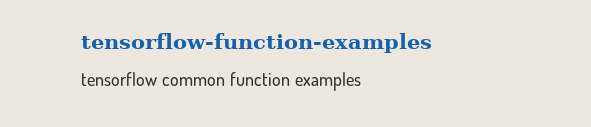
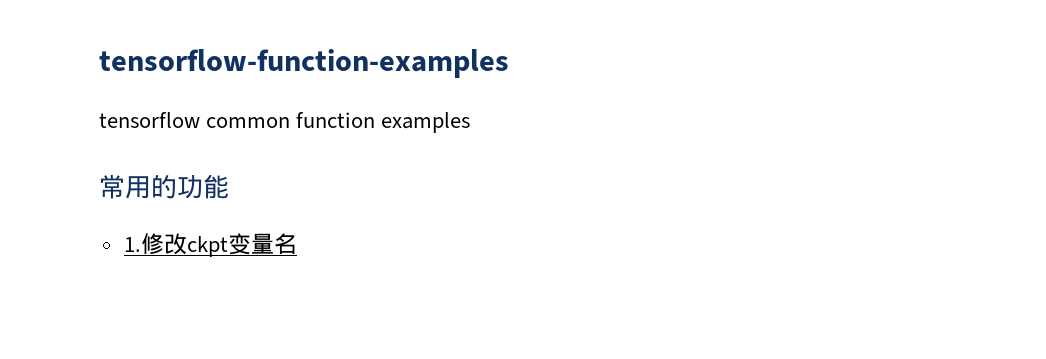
+ 常用的功能
+ 1.修改ckpt变量名

